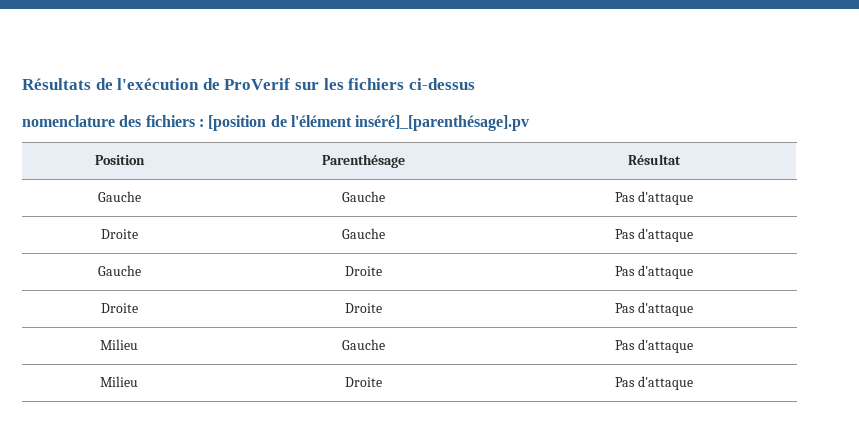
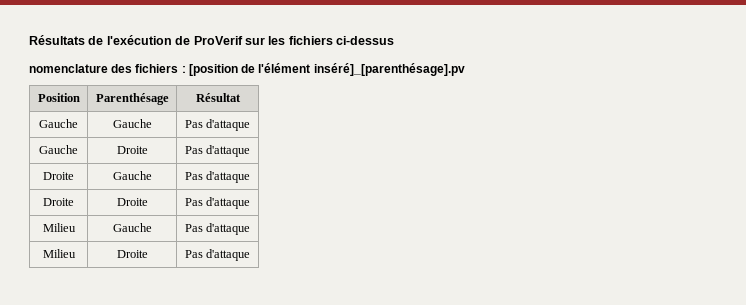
+ Gauche | Droite | Pas d'attaque
  Droite | Gauche | Pas d'attaque
- Gauche | Droite | Pas d'attaque

